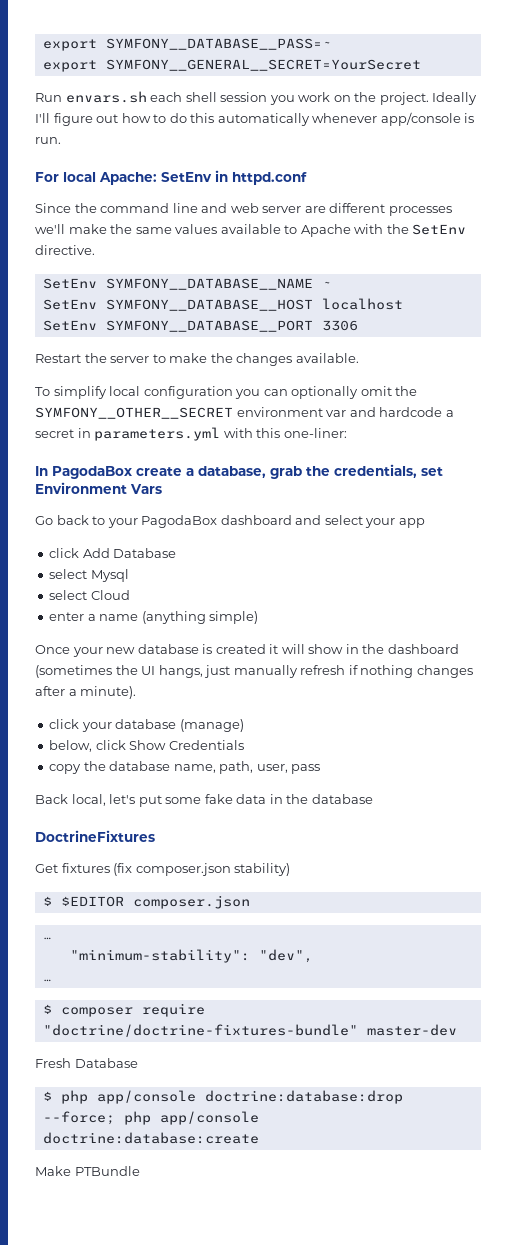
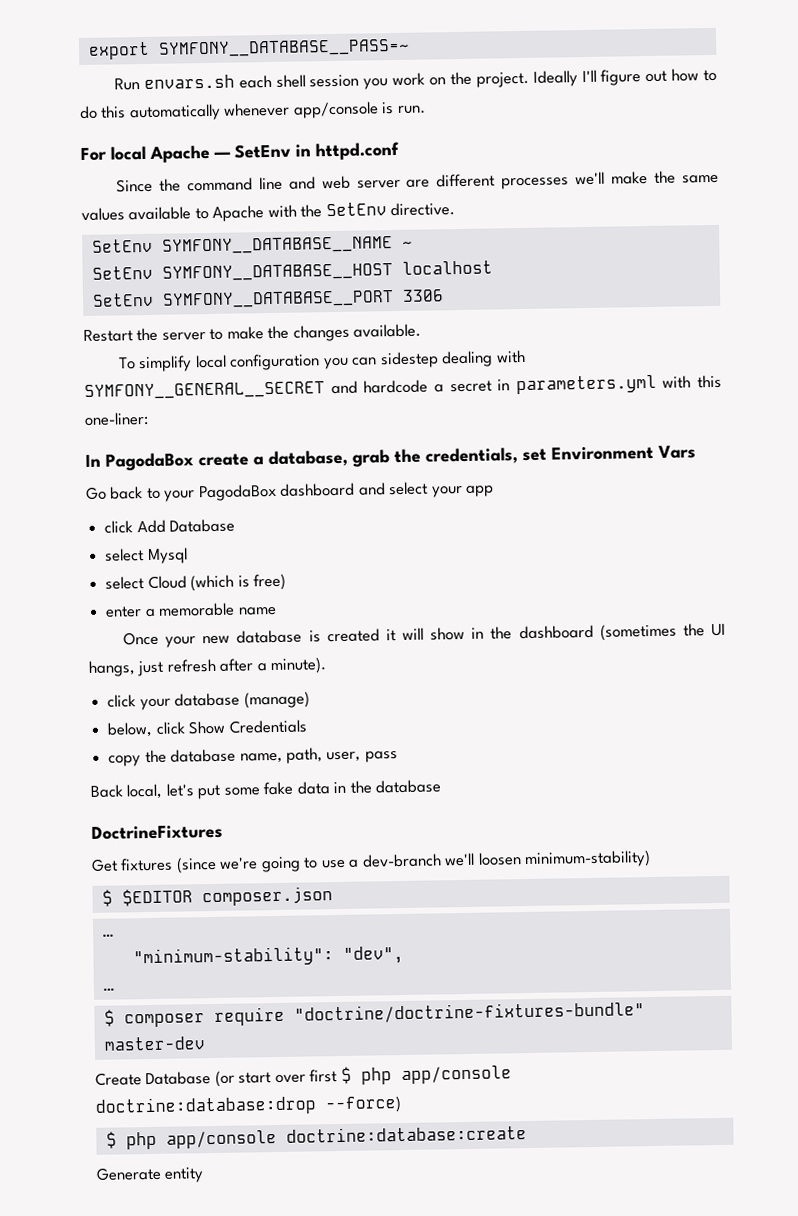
- export SYMFONY__GENERAL__SECRET=YourSecret
- For local Apache: SetEnv in httpd.conf
+ For local Apache — SetEnv in httpd.conf
- To simplify local configuration you can optionally omit the SYMFONY__OTHER__SECRET environment var and hardcode a secret in parameters.yml with this one-liner:
+ To simplify local configuration you can sidestep dealing with SYMFONY__GENERAL__SECRET and hardcode a secret in parameters.yml with this one-liner:
- select Cloud
+ select Cloud (which is free)
- enter a name (anything simple)
+ enter a memorable name
- Once your new database is created it will show in the dashboard (sometimes the UI hangs, just manually refresh if nothing changes after a minute).
+ Once your new database is created it will show in the dashboard (sometimes the UI hangs, just refresh after a minute).
- Get fixtures (fix composer.json stability)
+ Get fixtures (since we're going to use a dev-branch we'll loosen minimum-stability)
- Fresh Database
- $ php app/console doctrine:database:drop --force; php app/console doctrine:database:create
+ Create Database (or start over first $ php app/console doctrine:database:drop --force)
+ $ php app/console doctrine:database:create
- Make PTBundle
+ Generate entity

